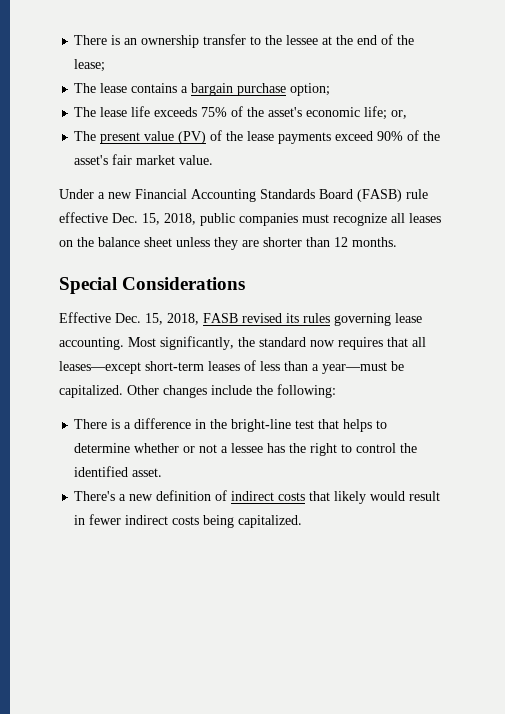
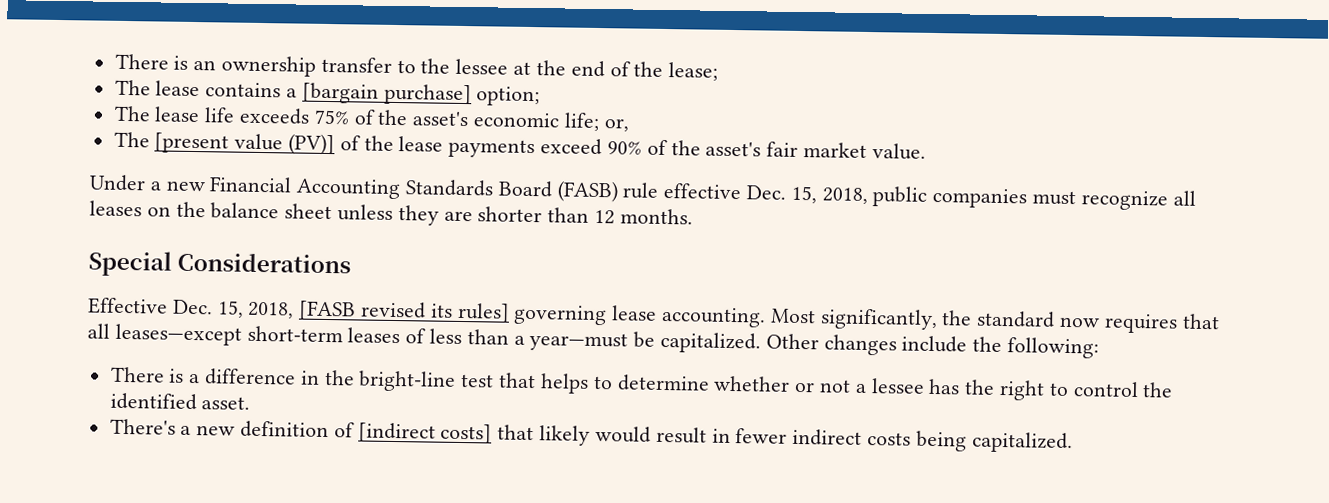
- The lease contains a bargain purchase option;
+ The lease contains a [bargain purchase] option;
- The present value (PV) of the lease payments exceed 90% of the asset's fair market value.
+ The [present value (PV)] of the lease payments exceed 90% of the asset's fair market value.
- Effective Dec. 15, 2018, FASB revised its rules governing lease accounting.
+ Effective Dec. 15, 2018, [FASB revised its rules] governing lease accounting.
- There's a new definition of indirect costs that likely would result in fewer indirect costs being capitalized.
+ There's a new definition of [indirect costs] that likely would result in fewer indirect costs being capitalized.

